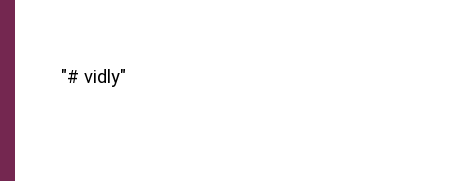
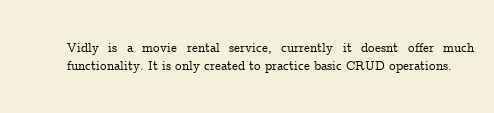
- "# vidly"
+ Vidly is a movie rental service, currently it doesnt offer much functionality. It is only created to practice basic CRUD operations.

